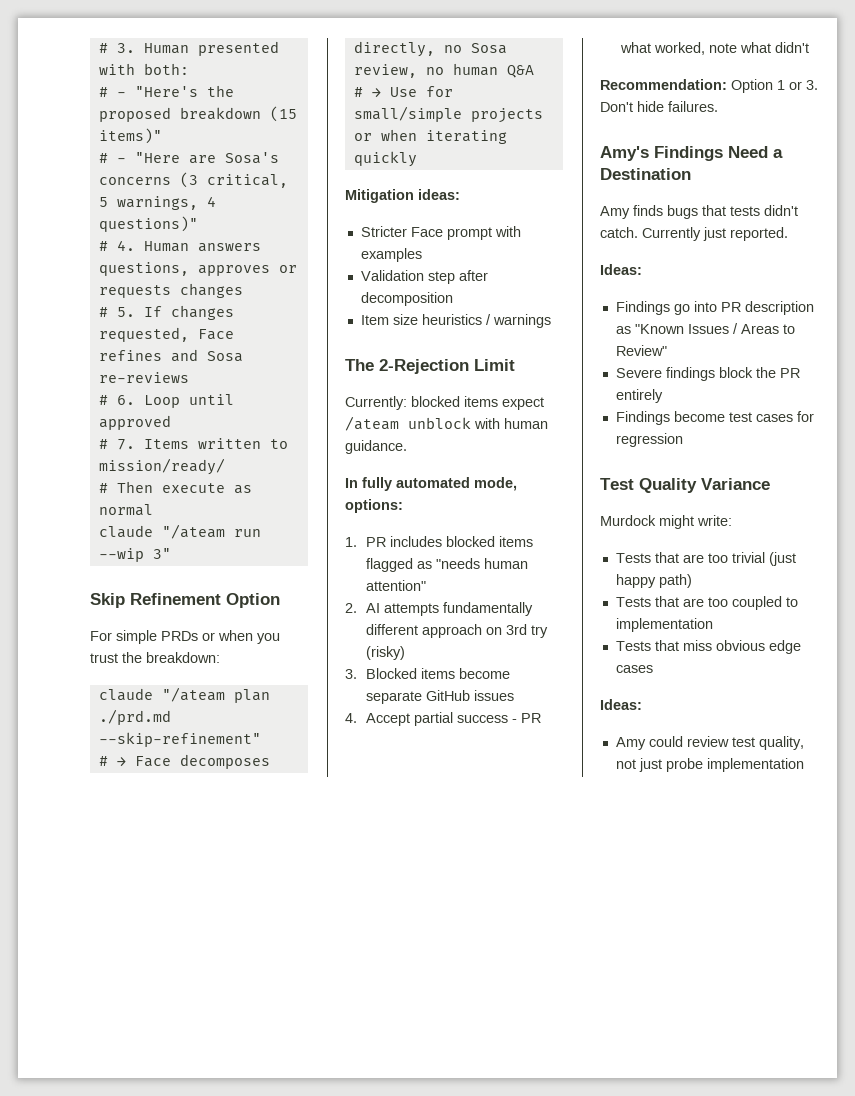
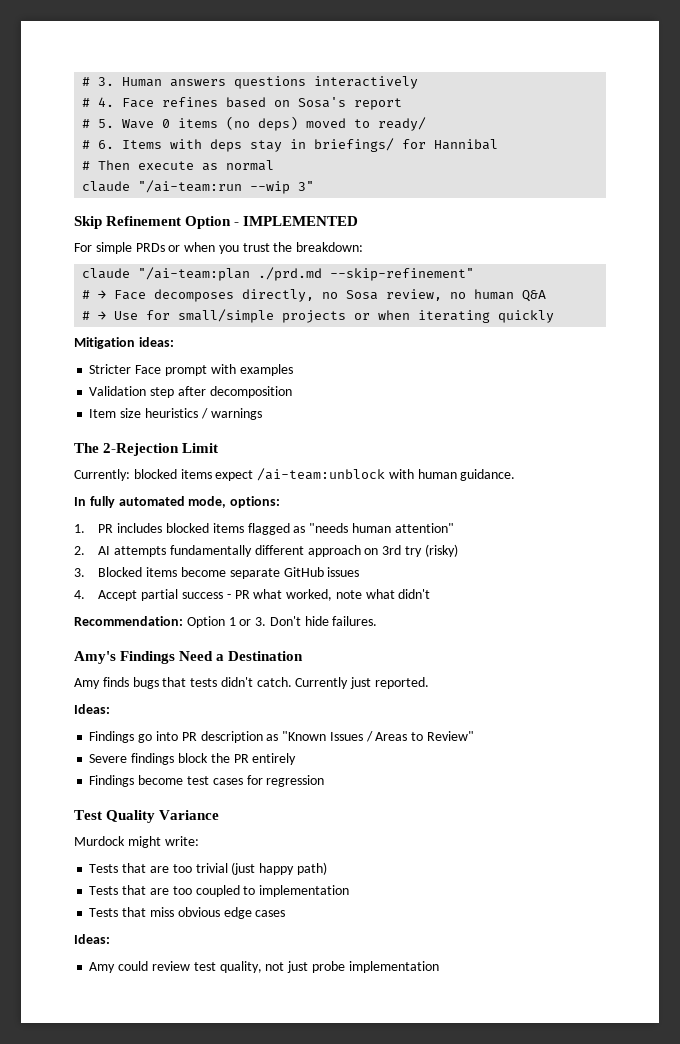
- # 3. Human presented with both:
- # - "Here's the proposed breakdown (15 items)"
- # - "Here are Sosa's concerns (3 critical, 5 warnings, 4 questions)"
- # 4. Human answers questions, approves or requests changes
- # 5. If changes requested, Face refines and Sosa re-reviews
- # 6. Loop until approved
- # 7. Items written to mission/ready/
+ # 3. Human answers questions interactively
+ # 4. Face refines based on Sosa's report
+ # 5. Wave 0 items (no deps) moved to ready/
+ # 6. Items with deps stay in briefings/ for Hannibal
- claude "/ateam run --wip 3"
+ claude "/ai-team:run --wip 3"
- Skip Refinement Option
+ Skip Refinement Option - IMPLEMENTED
- claude "/ateam plan ./prd.md --skip-refinement"
+ claude "/ai-team:plan ./prd.md --skip-refinement"
- Currently: blocked items expect /ateam unblock with human guidance.
+ Currently: blocked items expect /ai-team:unblock with human guidance.

